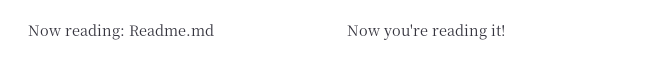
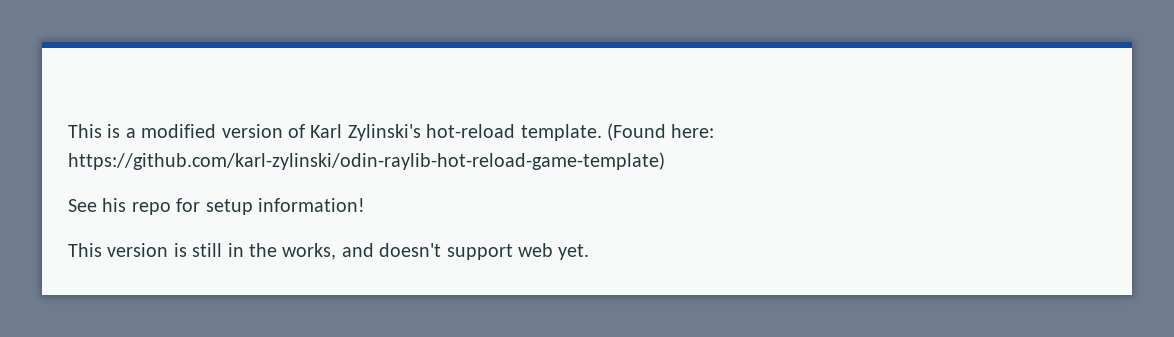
- Now reading: Readme.md
- Now you're reading it!
+ This is a modified version of Karl Zylinski's hot-reload template. (Found here: https://github.com/karl-zylinski/odin-raylib-hot-reload-game-template)
+ See his repo for setup information!
+ This version is still in the works, and doesn't support web yet.

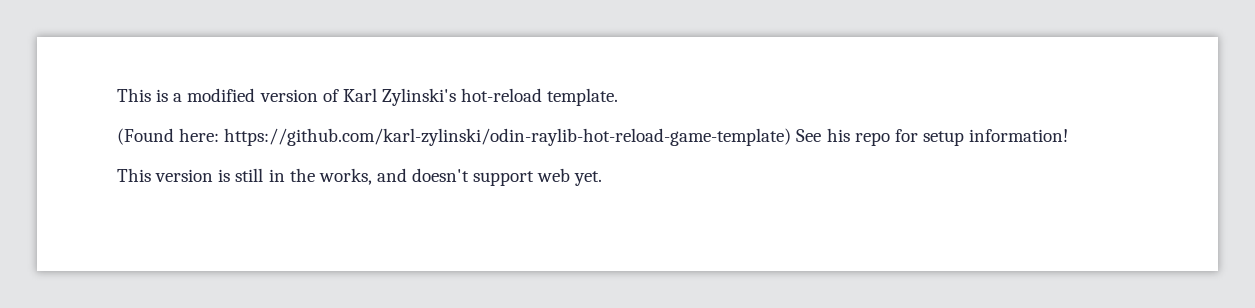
- This is a modified version of Karl Zylinski's hot-reload template. (Found here: https://github.com/karl-zylinski/odin-raylib-hot-reload-game-template)
- See his repo for setup information!
+ This is a modified version of Karl Zylinski's hot-reload template.
+ (Found here: https://github.com/karl-zylinski/odin-raylib-hot-reload-game-template) See his repo for setup information!

